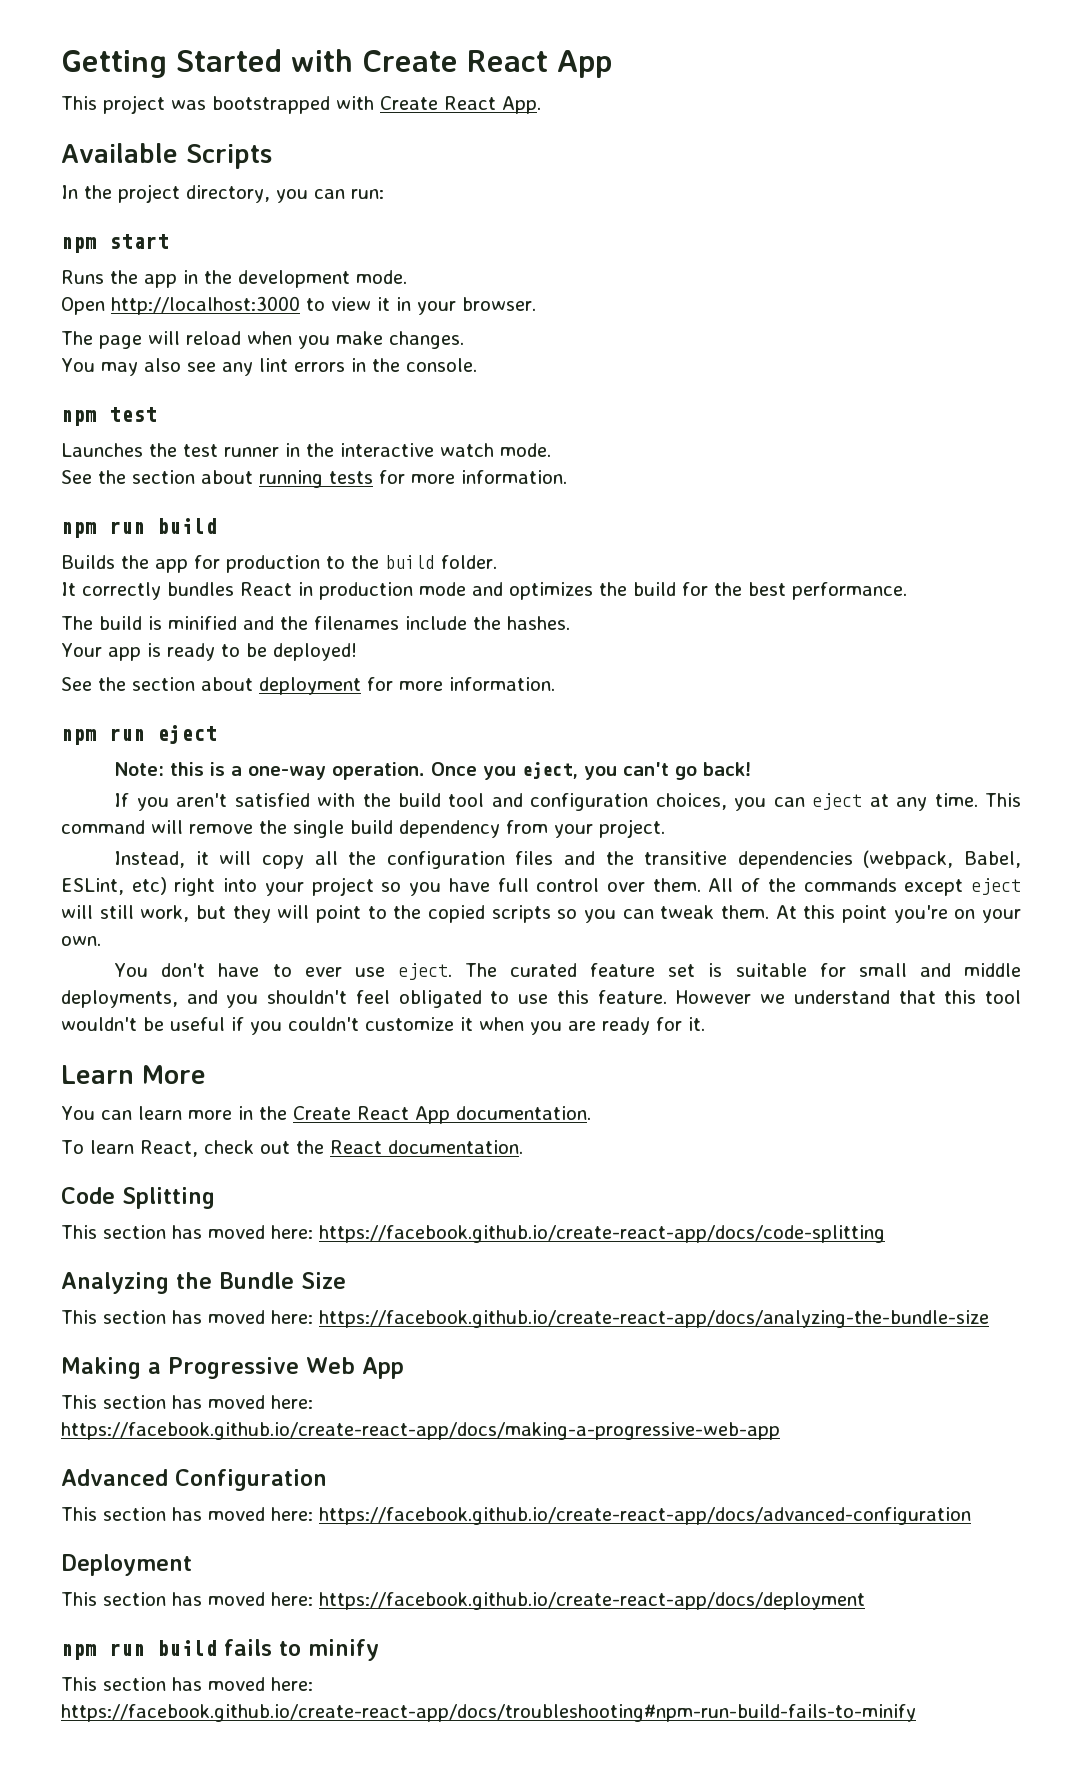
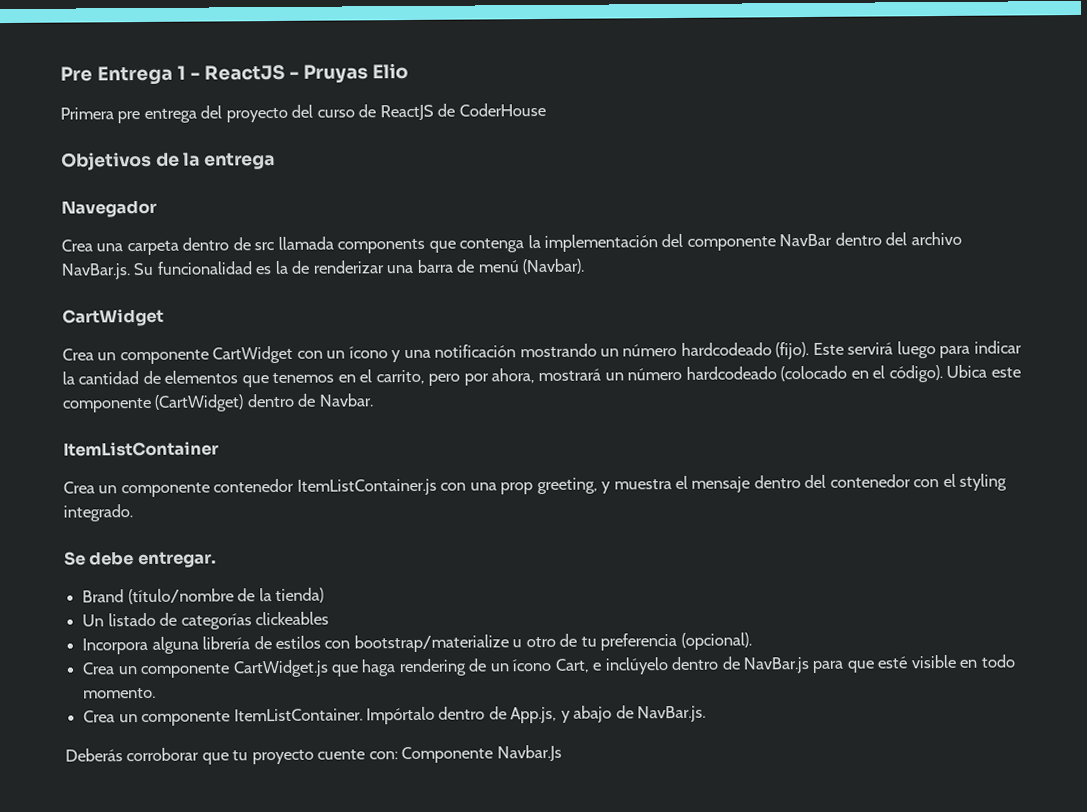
- Getting Started with Create React App
- This project was bootstrapped with Create React App.
- Available Scripts
- In the project directory, you can run:
- npm start
- Runs the app in the development mode.
- Open http://localhost:3000 to view it in your browser.
- The page will reload when you make changes.
- You may also see any lint errors in the console.
- npm test
- Launches the test runner in the interactive watch mode.
- See the section about running tests for more information.
- npm run build
- Builds the app for production to the build folder.
- It correctly bundles React in production mode and optimizes the build for the best performance.
- The build is minified and the filenames include the hashes.
- Your app is ready to be deployed!
- See the section about deployment for more information.
- npm run eject
- Note: this is a one-way operation. Once you eject, you can't go back!
- If you aren't satisfied with the build tool and configuration choices, you can eject at any time. This command will remove the single build dependency from your project.
- Instead, it will copy all the configuration files and the transitive dependencies (webpack, Babel, ESLint, etc) right into your project so you have full control over them. All of the commands except eject will still work, but they will point to the copied scripts so you can tweak them. At this point you're on your own.
- You don't have to ever use eject. The curated feature set is suitable for small and middle deployments, and you shouldn't feel obligated to use this feature. However we understand that this tool wouldn't be useful if you couldn't customize it when you are ready for it.
- Learn More
- You can learn more in the Create React App documentation.
- To learn React, check out the React documentation.
- Code Splitting
- This section has moved here: https://facebook.github.io/create-react-app/docs/code-splitting
- Analyzing the Bundle Size
- This section has moved here: https://facebook.github.io/create-react-app/docs/analyzing-the-bundle-size
- Making a Progressive Web App
- This section has moved here: https://facebook.github.io/create-react-app/docs/making-a-progressive-web-app
- Advanced Configuration
- This section has moved here: https://facebook.github.io/create-react-app/docs/advanced-configuration
- Deployment
- This section has moved here: https://facebook.github.io/create-react-app/docs/deployment
- npm run build fails to minify
- This section has moved here: https://facebook.github.io/create-react-app/docs/troubleshooting#npm-run-build-fails-to-minify
+ Pre Entrega 1 - ReactJS - Pruyas Elio
+ Primera pre entrega del proyecto del curso de ReactJS de CoderHouse
+ Objetivos de la entrega
+ Navegador
+ Crea una carpeta dentro de src llamada components que contenga la implementación del componente NavBar dentro del archivo NavBar.js. Su funcionalidad es la de renderizar una barra de menú (Navbar).
+ CartWidget
+ Crea un componente CartWidget con un ícono y una notificación mostrando un número hardcodeado (fijo). Este servirá luego para indicar la cantidad de elementos que tenemos en el carrito, pero por ahora, mostrará un número hardcodeado (colocado en el código). Ubica este componente (CartWidget) dentro de Navbar.
+ ItemListContainer
+ Crea un componente contenedor ItemListContainer.js con una prop greeting, y muestra el mensaje dentro del contenedor con el styling integrado.
+ Se debe entregar.
+ Brand (título/nombre de la tienda)
+ Un listado de categorías clickeables
+ Incorpora alguna librería de estilos con bootstrap/materialize u otro de tu preferencia (opcional).
+ Crea un componente CartWidget.js que haga rendering de un ícono Cart, e inclúyelo dentro de NavBar.js para que esté visible en todo momento.
+ Crea un componente ItemListContainer. Impórtalo dentro de App.js, y abajo de NavBar.js.
+ Deberás corroborar que tu proyecto cuente con: Componente Navbar.Js

